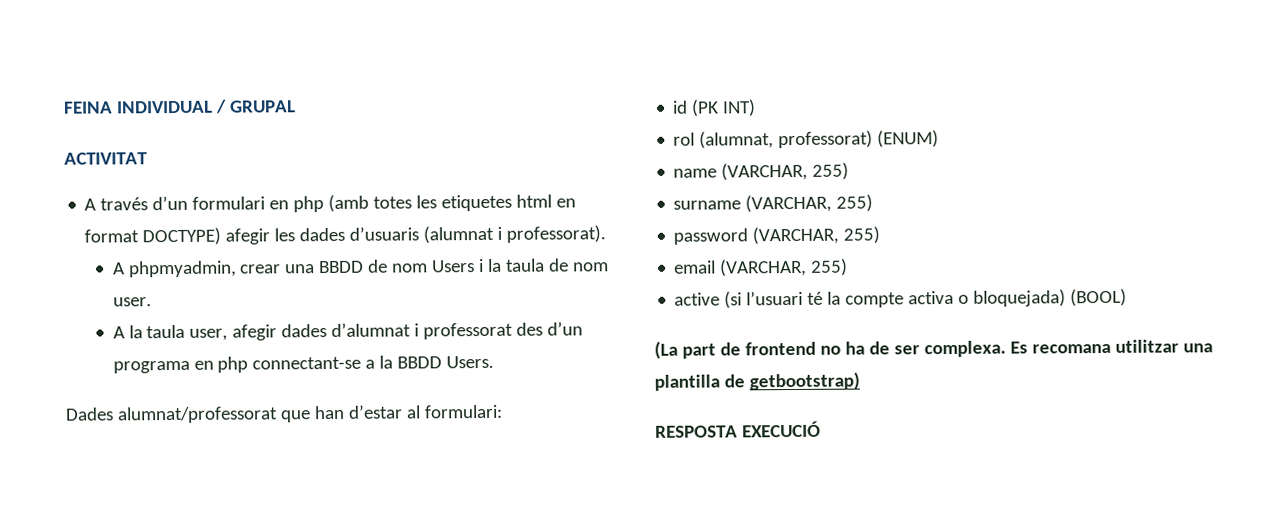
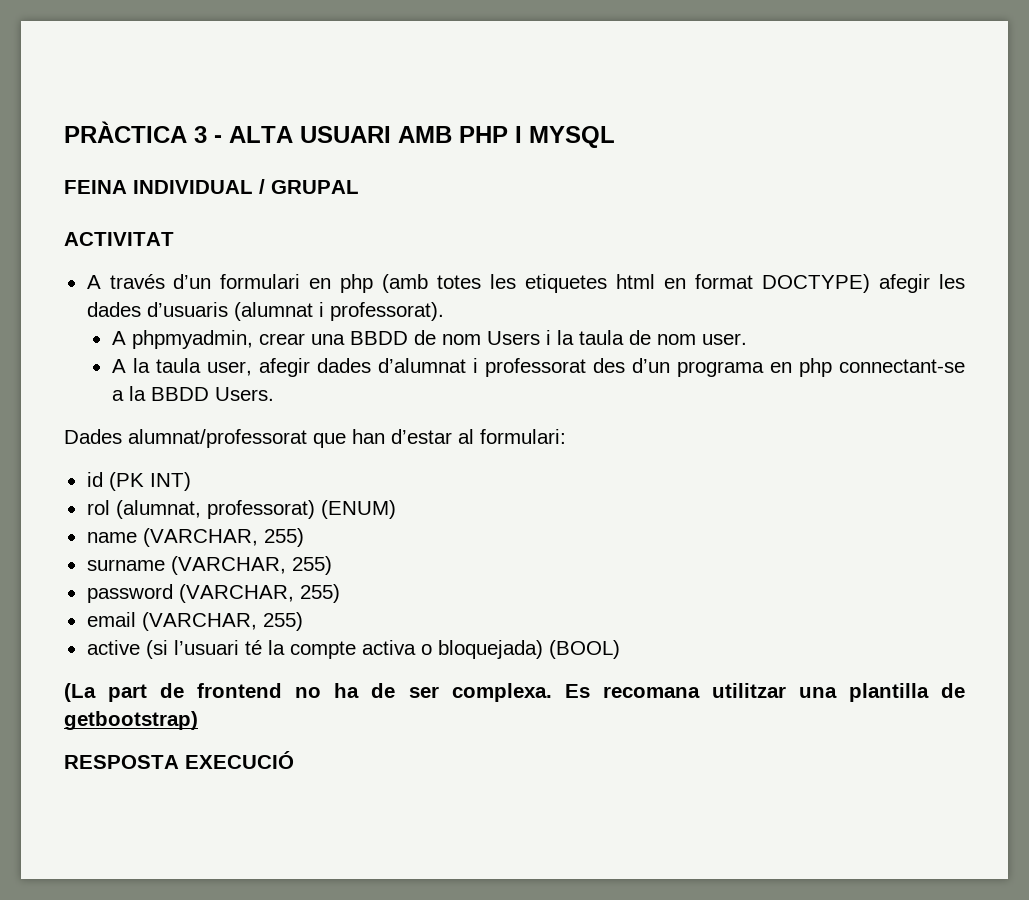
+ PRÀCTICA 3 - ALTA USUARI AMB PHP I MYSQL

